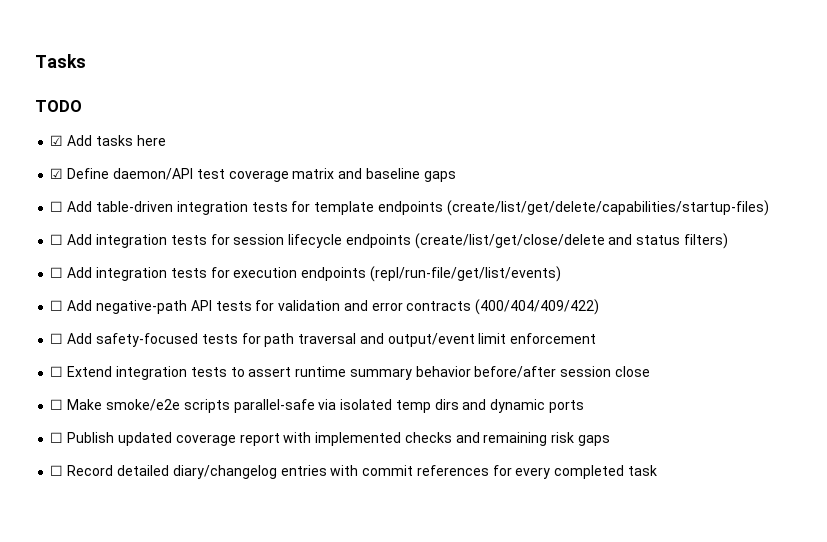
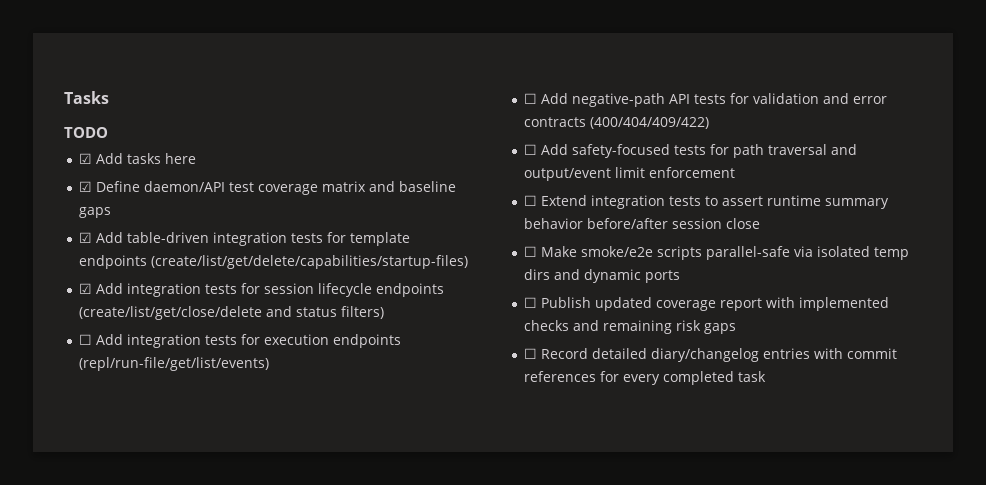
- ☐ Add table-driven integration tests for template endpoints (create/list/get/delete/capabilities/startup-files)
+ ☑ Add table-driven integration tests for template endpoints (create/list/get/delete/capabilities/startup-files)
- ☐ Add integration tests for session lifecycle endpoints (create/list/get/close/delete and status filters)
+ ☑ Add integration tests for session lifecycle endpoints (create/list/get/close/delete and status filters)

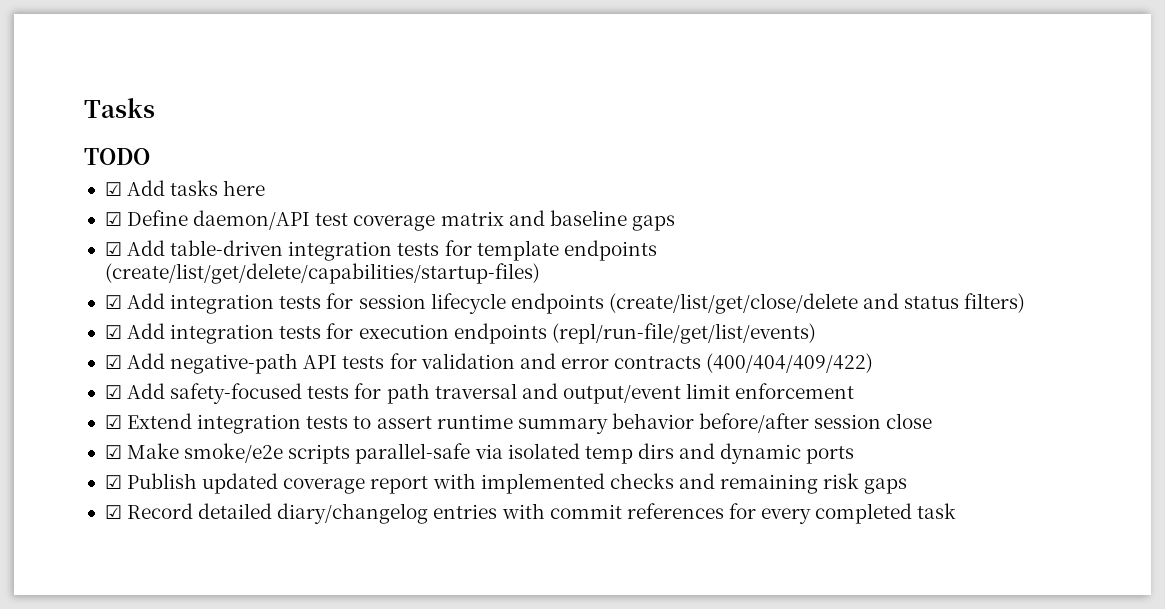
- ☐ Add integration tests for execution endpoints (repl/run-file/get/list/events)
+ ☑ Add integration tests for execution endpoints (repl/run-file/get/list/events)
- ☐ Add negative-path API tests for validation and error contracts (400/404/409/422)
+ ☑ Add negative-path API tests for validation and error contracts (400/404/409/422)
- ☐ Add safety-focused tests for path traversal and output/event limit enforcement
+ ☑ Add safety-focused tests for path traversal and output/event limit enforcement
- ☐ Extend integration tests to assert runtime summary behavior before/after session close
+ ☑ Extend integration tests to assert runtime summary behavior before/after session close
- ☐ Make smoke/e2e scripts parallel-safe via isolated temp dirs and dynamic ports
+ ☑ Make smoke/e2e scripts parallel-safe via isolated temp dirs and dynamic ports
- ☐ Publish updated coverage report with implemented checks and remaining risk gaps
+ ☑ Publish updated coverage report with implemented checks and remaining risk gaps
- ☐ Record detailed diary/changelog entries with commit references for every completed task
+ ☑ Record detailed diary/changelog entries with commit references for every completed task

